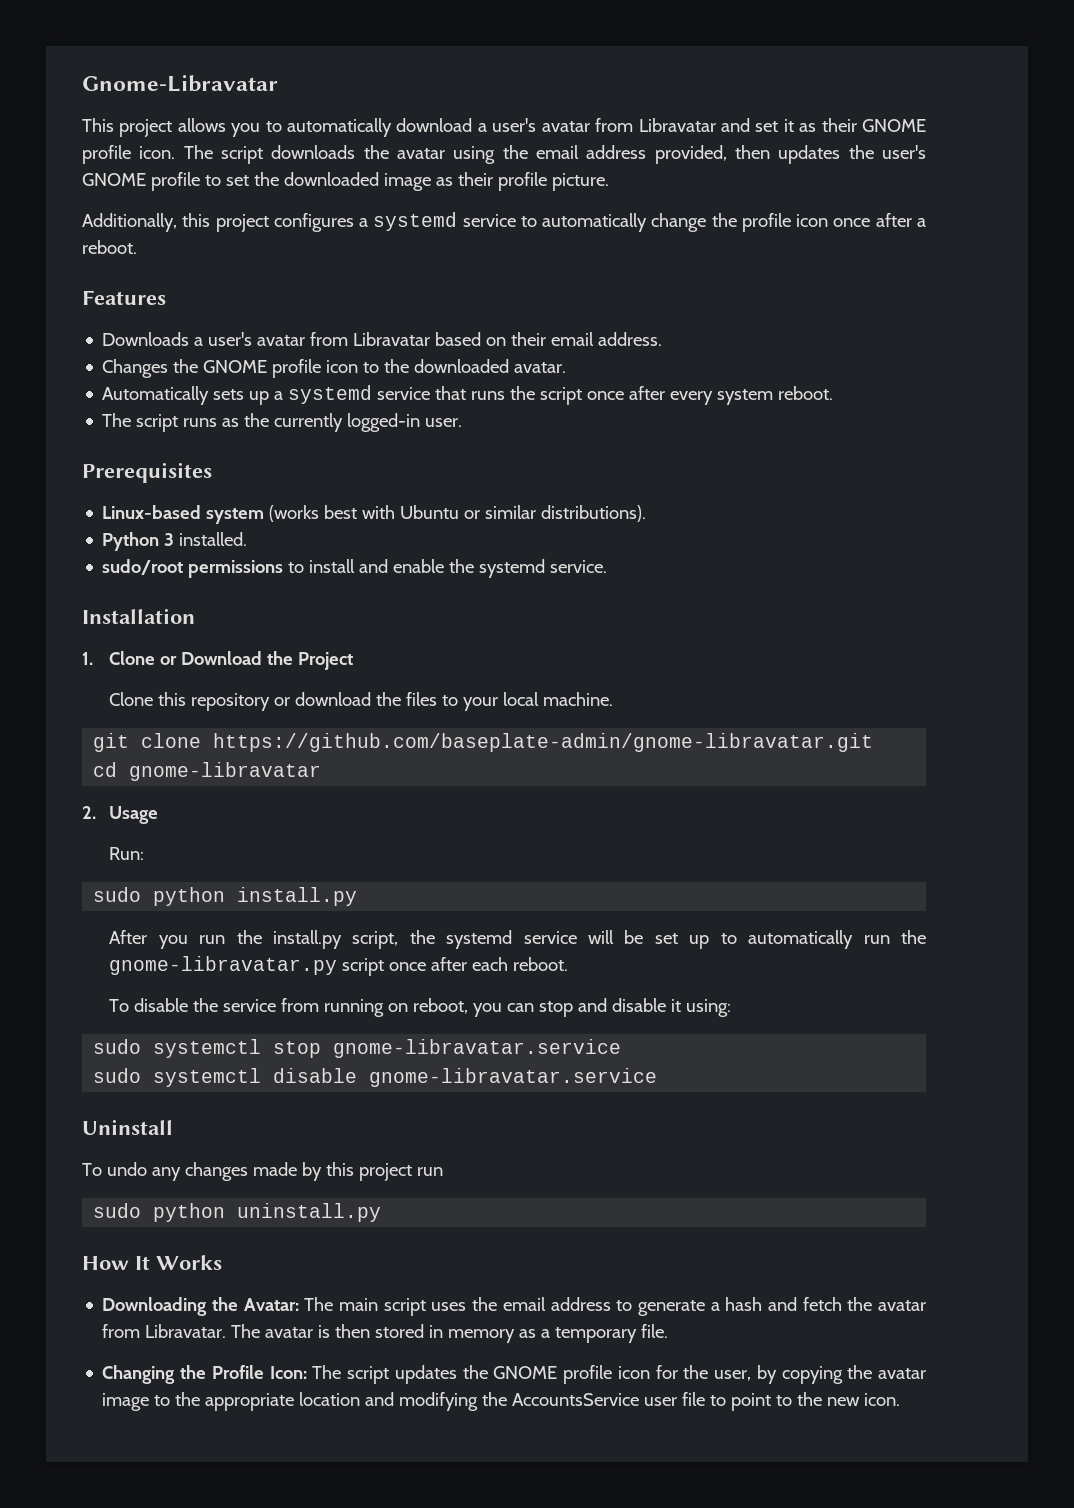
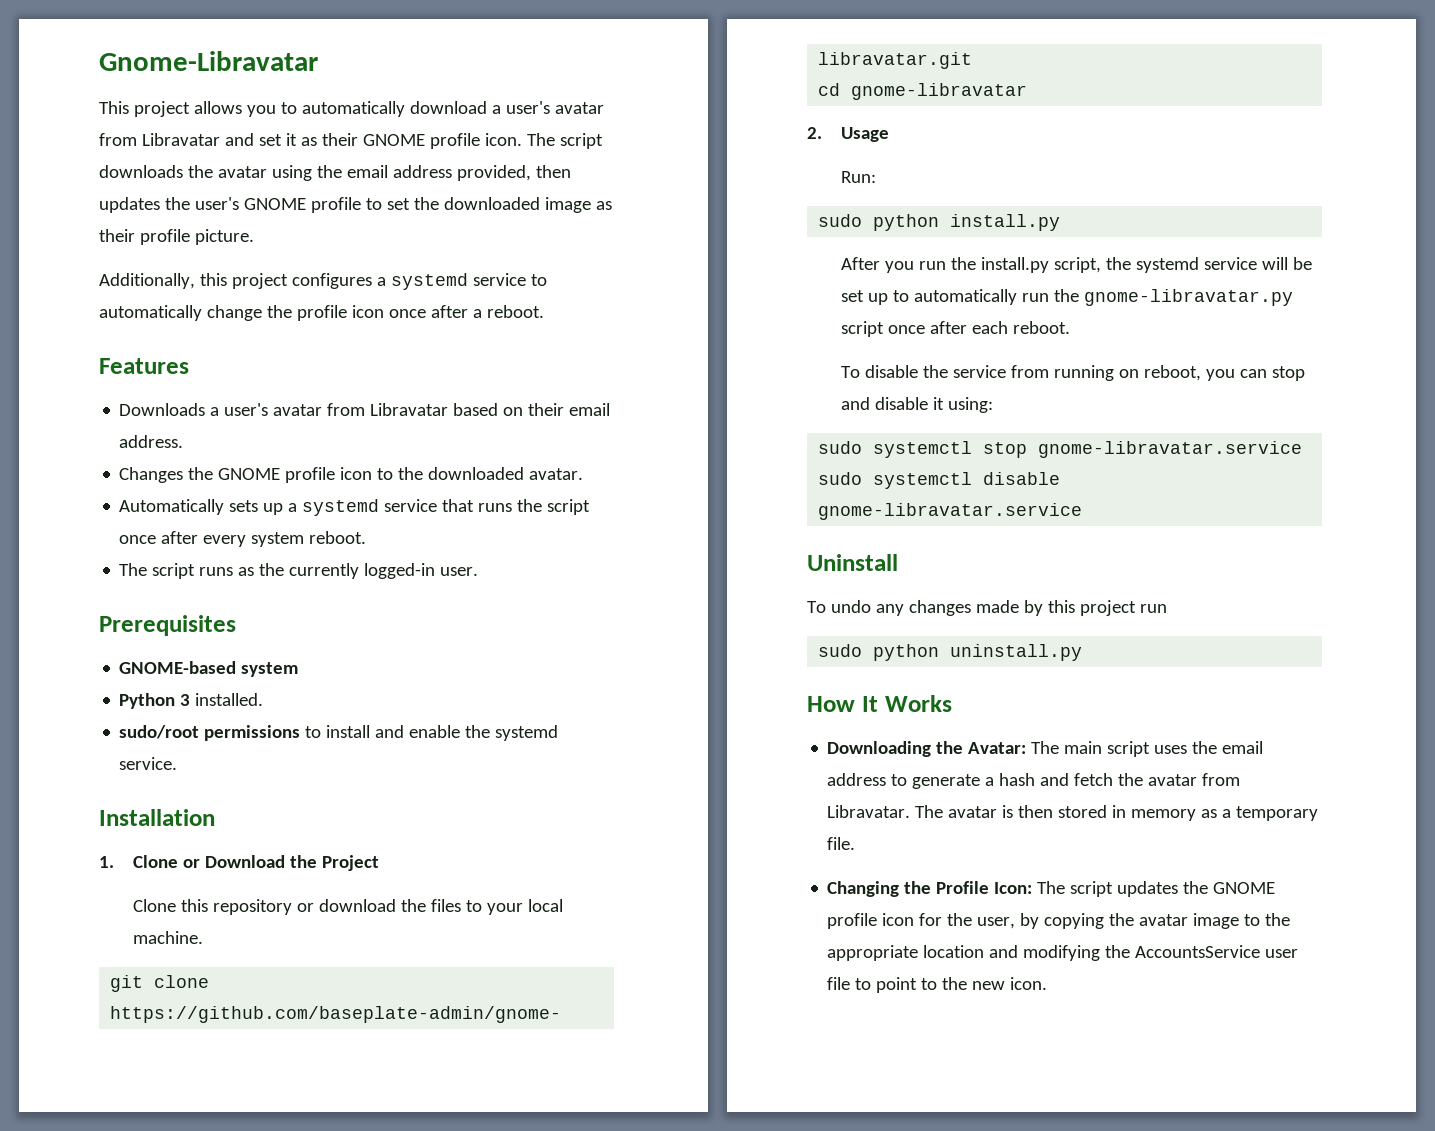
- Linux-based system (works best with Ubuntu or similar distributions).
+ GNOME-based system

